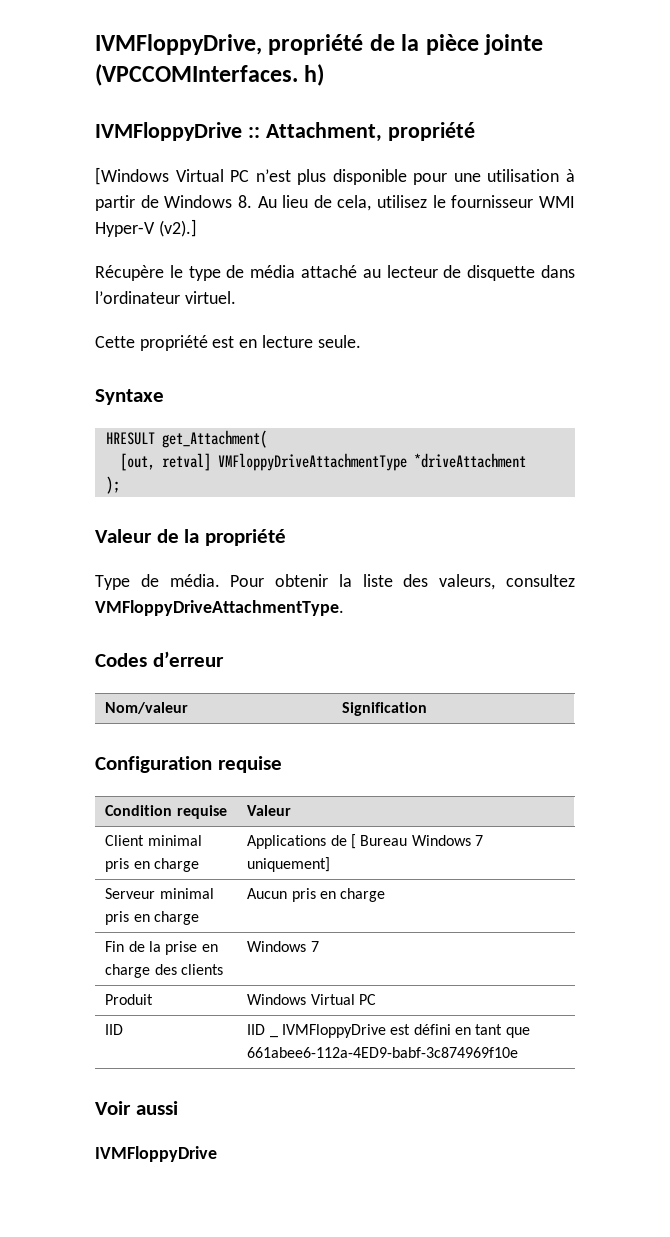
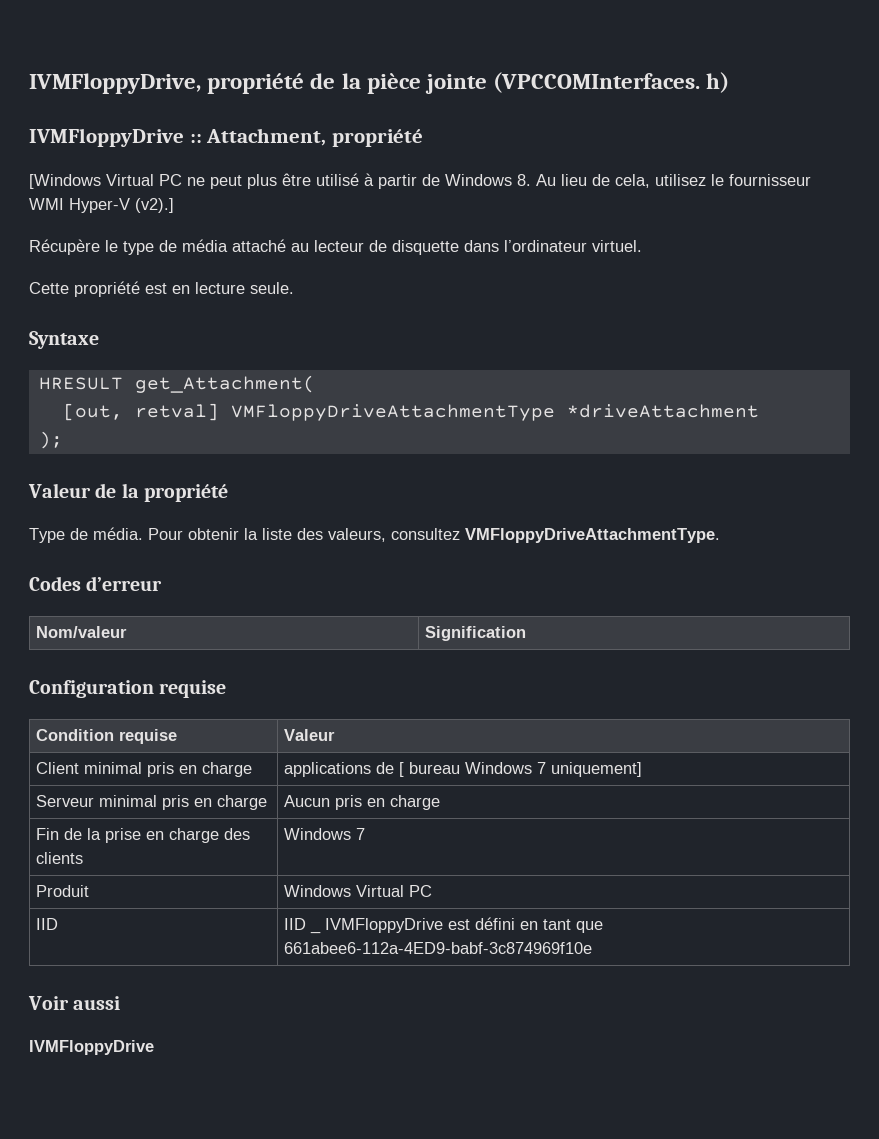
- [Windows Virtual PC n’est plus disponible pour une utilisation à partir de Windows 8. Au lieu de cela, utilisez le fournisseur WMI Hyper-V (v2).]
+ [Windows Virtual PC ne peut plus être utilisé à partir de Windows 8. Au lieu de cela, utilisez le fournisseur WMI Hyper-V (v2).]
- Client minimal pris en charge | Applications de [ Bureau Windows 7 uniquement]
+ Client minimal pris en charge | applications de [ bureau Windows 7 uniquement]

